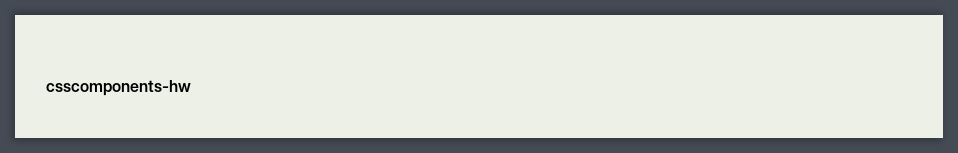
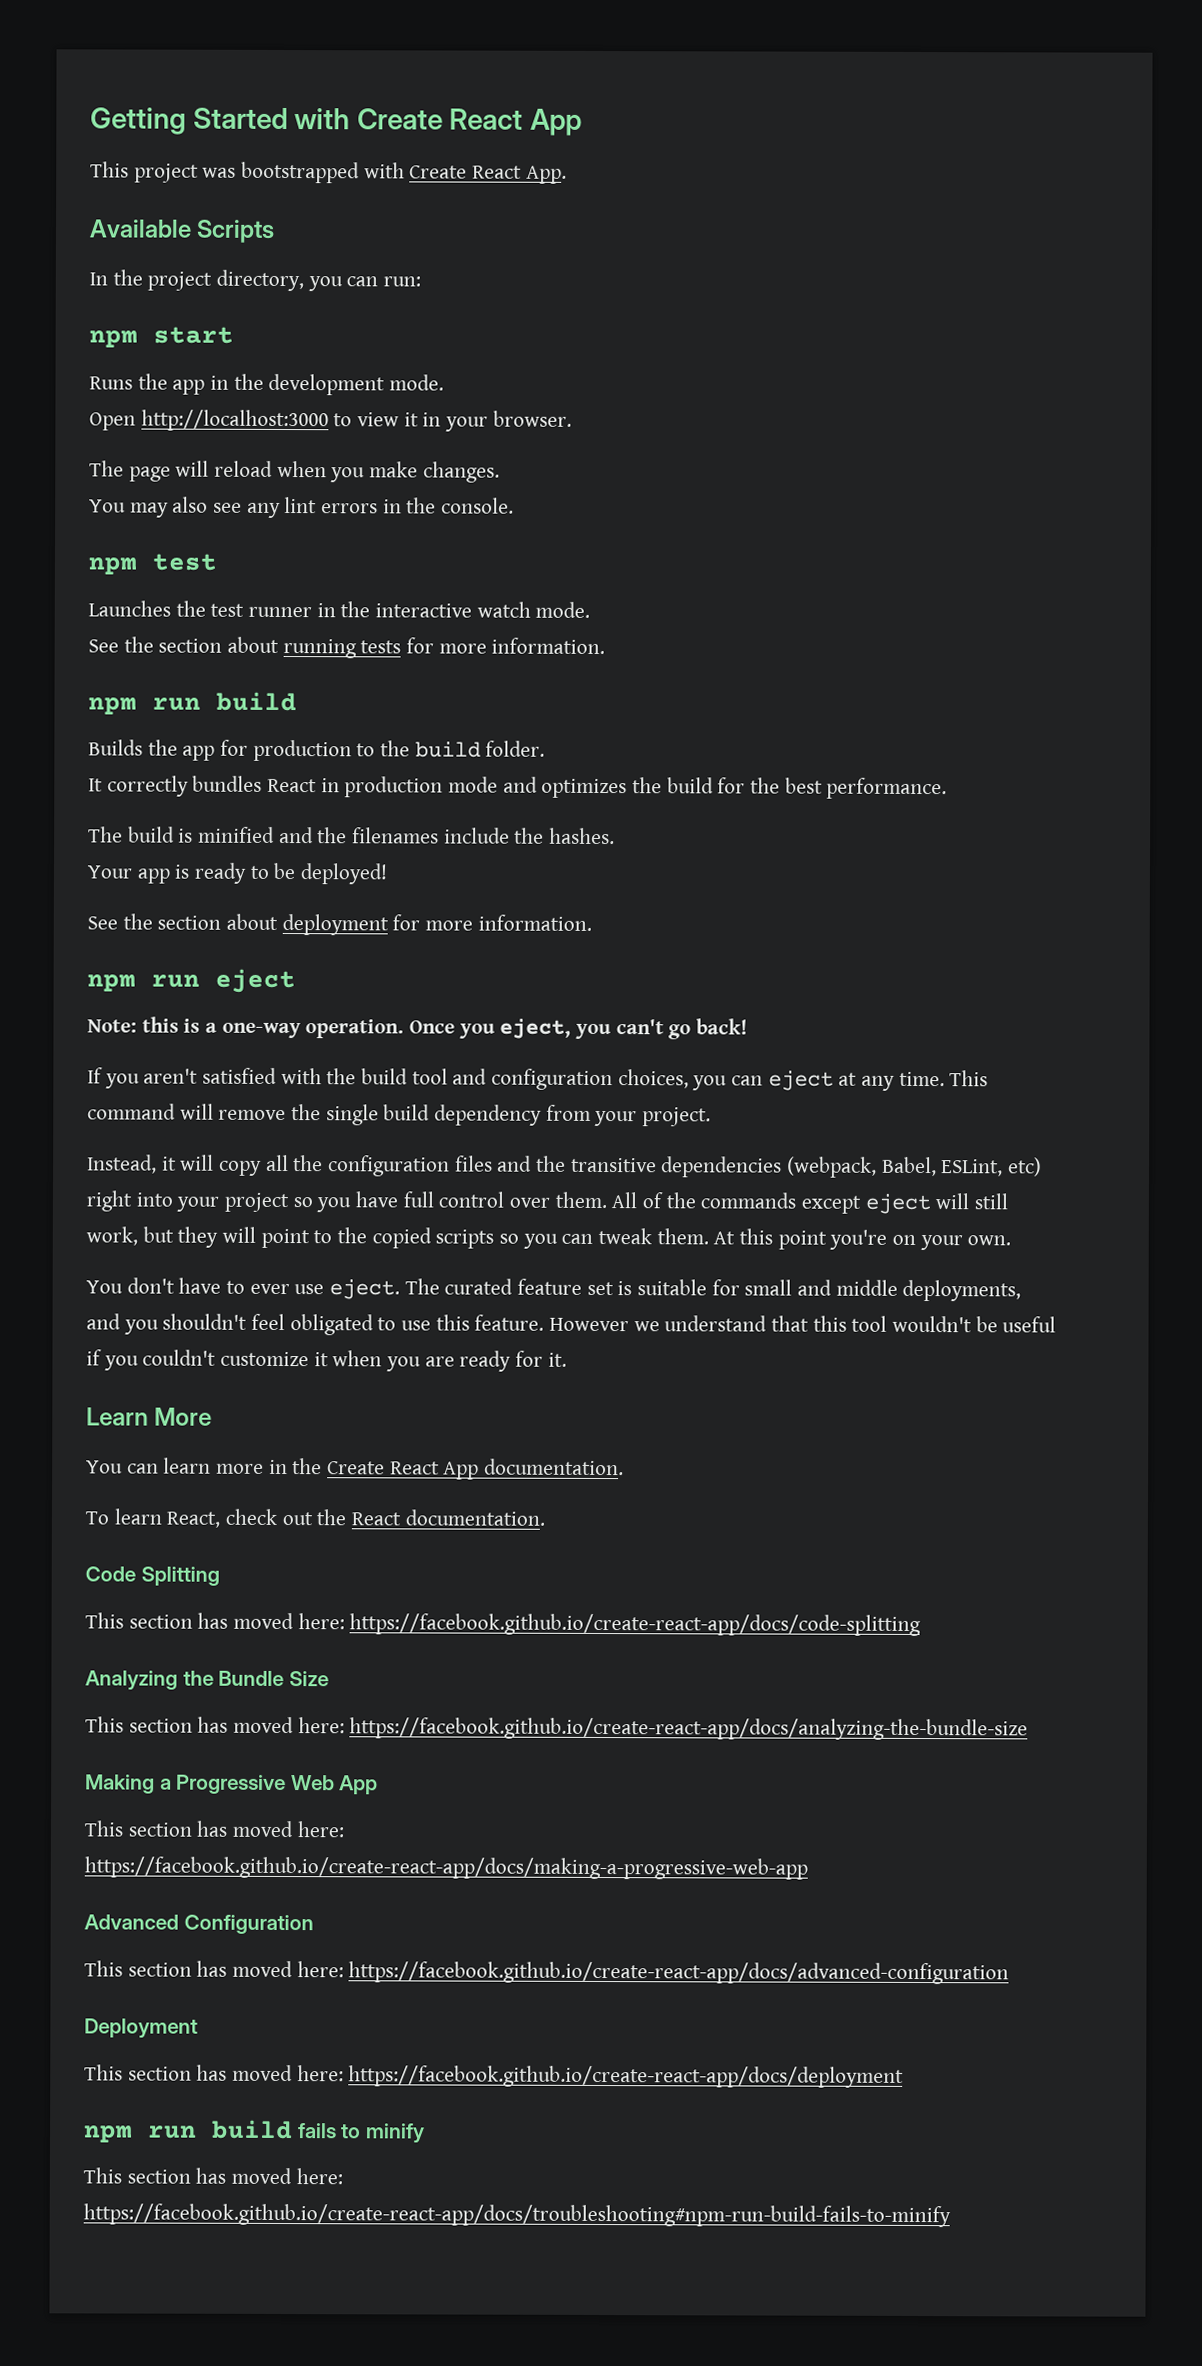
- csscomponents-hw
+ Getting Started with Create React App
+ This project was bootstrapped with Create React App.
+ Available Scripts
+ In the project directory, you can run:
+ npm start
+ Runs the app in the development mode.
+ Open http://localhost:3000 to view it in your browser.
+ The page will reload when you make changes.
+ You may also see any lint errors in the console.
+ npm test
+ Launches the test runner in the interactive watch mode.
+ See the section about running tests for more information.
+ npm run build
+ Builds the app for production to the build folder.
+ It correctly bundles React in production mode and optimizes the build for the best performance.
+ The build is minified and the filenames include the hashes.
+ Your app is ready to be deployed!
+ See the section about deployment for more information.
+ npm run eject
+ Note: this is a one-way operation. Once you eject, you can't go back!
+ If you aren't satisfied with the build tool and configuration choices, you can eject at any time. This command will remove the single build dependency from your project.
+ Instead, it will copy all the configuration files and the transitive dependencies (webpack, Babel, ESLint, etc) right into your project so you have full control over them. All of the commands except eject will still work, but they will point to the copied scripts so you can tweak them. At this point you're on your own.
+ You don't have to ever use eject. The curated feature set is suitable for small and middle deployments, and you shouldn't feel obligated to use this feature. However we understand that this tool wouldn't be useful if you couldn't customize it when you are ready for it.
+ Learn More
+ You can learn more in the Create React App documentation.
+ To learn React, check out the React documentation.
+ Code Splitting
+ This section has moved here: https://facebook.github.io/create-react-app/docs/code-splitting
+ Analyzing the Bundle Size
+ This section has moved here: https://facebook.github.io/create-react-app/docs/analyzing-the-bundle-size
+ Making a Progressive Web App
+ This section has moved here: https://facebook.github.io/create-react-app/docs/making-a-progressive-web-app
+ Advanced Configuration
+ This section has moved here: https://facebook.github.io/create-react-app/docs/advanced-configuration
+ Deployment
+ This section has moved here: https://facebook.github.io/create-react-app/docs/deployment
+ npm run build fails to minify
+ This section has moved here: https://facebook.github.io/create-react-app/docs/troubleshooting#npm-run-build-fails-to-minify

